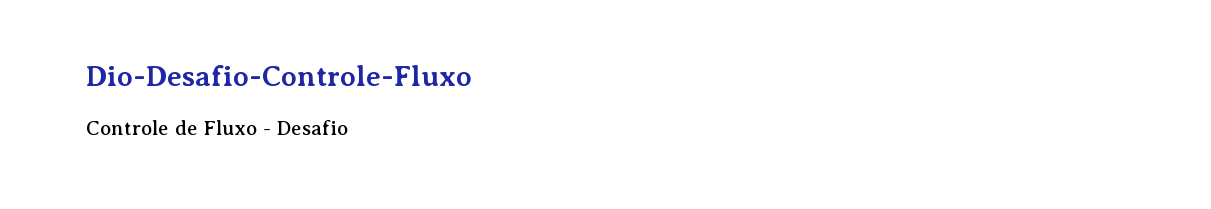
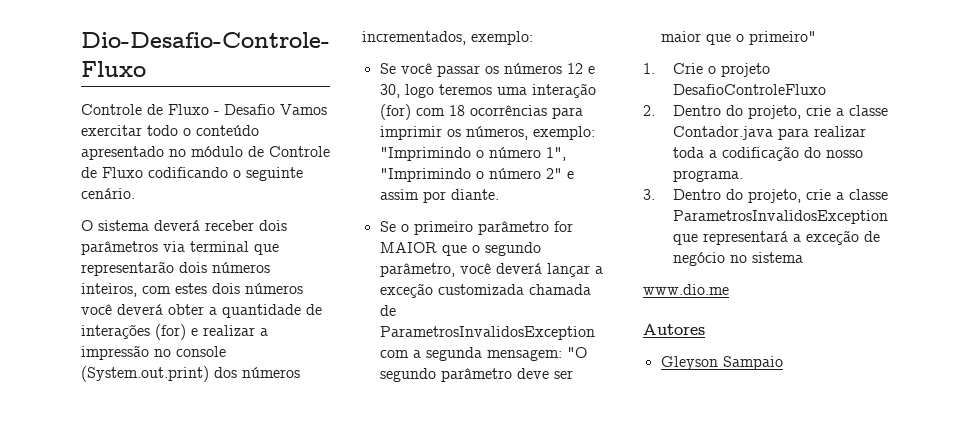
- Controle de Fluxo - Desafio
+ Controle de Fluxo - Desafio Vamos exercitar todo o conteúdo apresentado no módulo de Controle de Fluxo codificando o seguinte cenário.
+ O sistema deverá receber dois parâmetros via terminal que representarão dois números inteiros, com estes dois números você deverá obter a quantidade de interações (for) e realizar a impressão no console (System.out.print) dos números incrementados, exemplo:
+ Se você passar os números 12 e 30, logo teremos uma interação (for) com 18 ocorrências para imprimir os números, exemplo: "Imprimindo o número 1", "Imprimindo o número 2" e assim por diante.
+ Se o primeiro parâmetro for MAIOR que o segundo parâmetro, você deverá lançar a exceção customizada chamada de ParametrosInvalidosException com a segunda mensagem: "O segundo parâmetro deve ser maior que o primeiro"
+ 1. Crie o projeto DesafioControleFluxo
+ 2. Dentro do projeto, crie a classe Contador.java para realizar toda a codificação do nosso programa.
+ 3. Dentro do projeto, crie a classe ParametrosInvalidosException que representará a exceção de negócio no sistema
+ www.dio.me
+ Autores
+ Gleyson Sampaio

